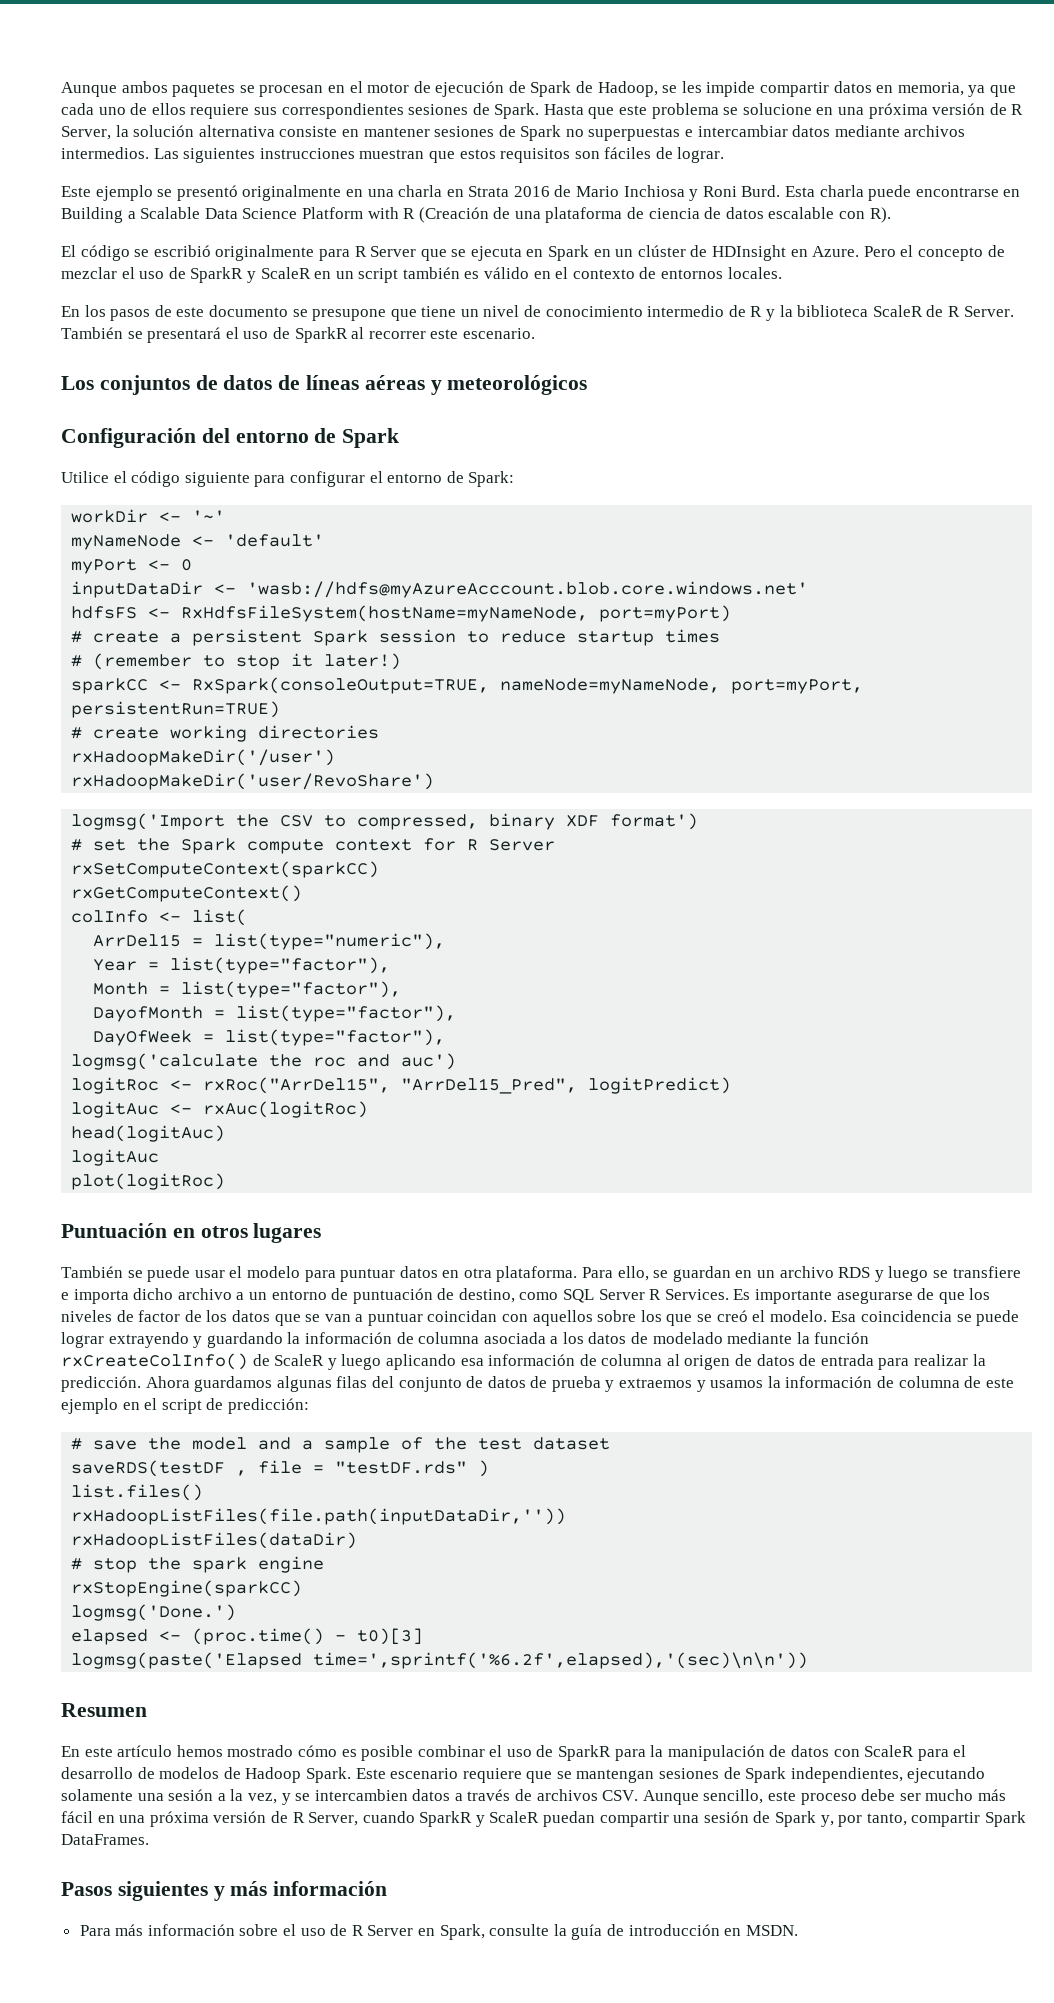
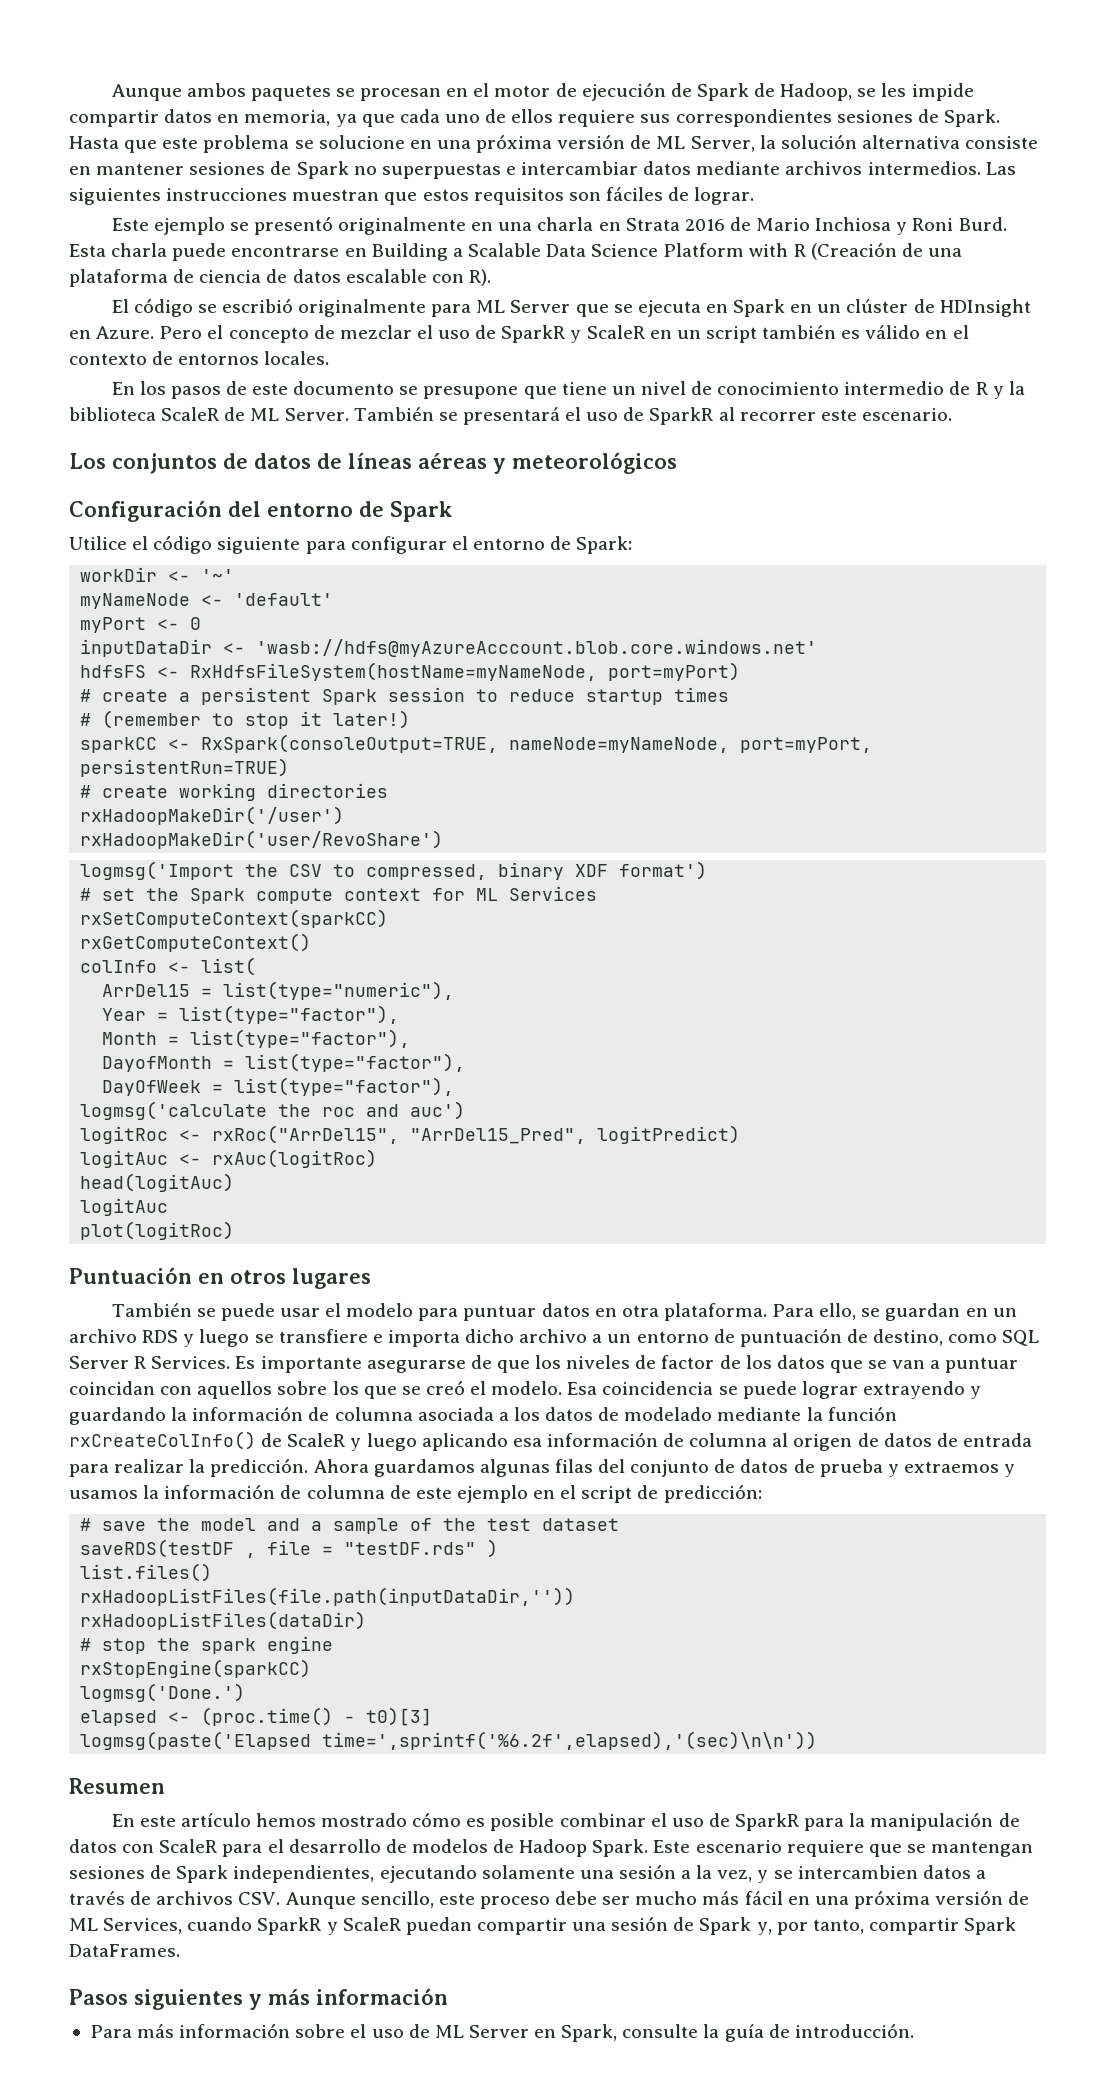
- Hasta que este problema se solucione en una próxima versión de R Server, la solución alternativa consiste en mantener sesiones de Spark no superpuestas e intercambiar datos mediante archivos intermedios.
+ Hasta que este problema se solucione en una próxima versión de ML Server, la solución alternativa consiste en mantener sesiones de Spark no superpuestas e intercambiar datos mediante archivos intermedios.
- El código se escribió originalmente para R Server que se ejecuta en Spark en un clúster de HDInsight en Azure.
+ El código se escribió originalmente para ML Server que se ejecuta en Spark en un clúster de HDInsight en Azure.
- En los pasos de este documento se presupone que tiene un nivel de conocimiento intermedio de R y la biblioteca ScaleR de R Server.
+ En los pasos de este documento se presupone que tiene un nivel de conocimiento intermedio de R y la biblioteca ScaleR de ML Server.
- # set the Spark compute context for R Server
+ # set the Spark compute context for ML Services
- Este escenario requiere que se mantengan sesiones de Spark independientes, ejecutando solamente una sesión a la vez, y se intercambien datos a través de archivos CSV. Aunque sencillo, este proceso debe ser mucho más fácil en una próxima versión de R Server, cuando SparkR y ScaleR puedan compartir una sesión de Spark y, por tanto, compartir Spark DataFrames.
+ Este escenario requiere que se mantengan sesiones de Spark independientes, ejecutando solamente una sesión a la vez, y se intercambien datos a través de archivos CSV. Aunque sencillo, este proceso debe ser mucho más fácil en una próxima versión de ML Services, cuando SparkR y ScaleR puedan compartir una sesión de Spark y, por tanto, compartir Spark DataFrames.
- Para más información sobre el uso de R Server en Spark, consulte la guía de introducción en MSDN.
+ Para más información sobre el uso de ML Server en Spark, consulte la guía de introducción.

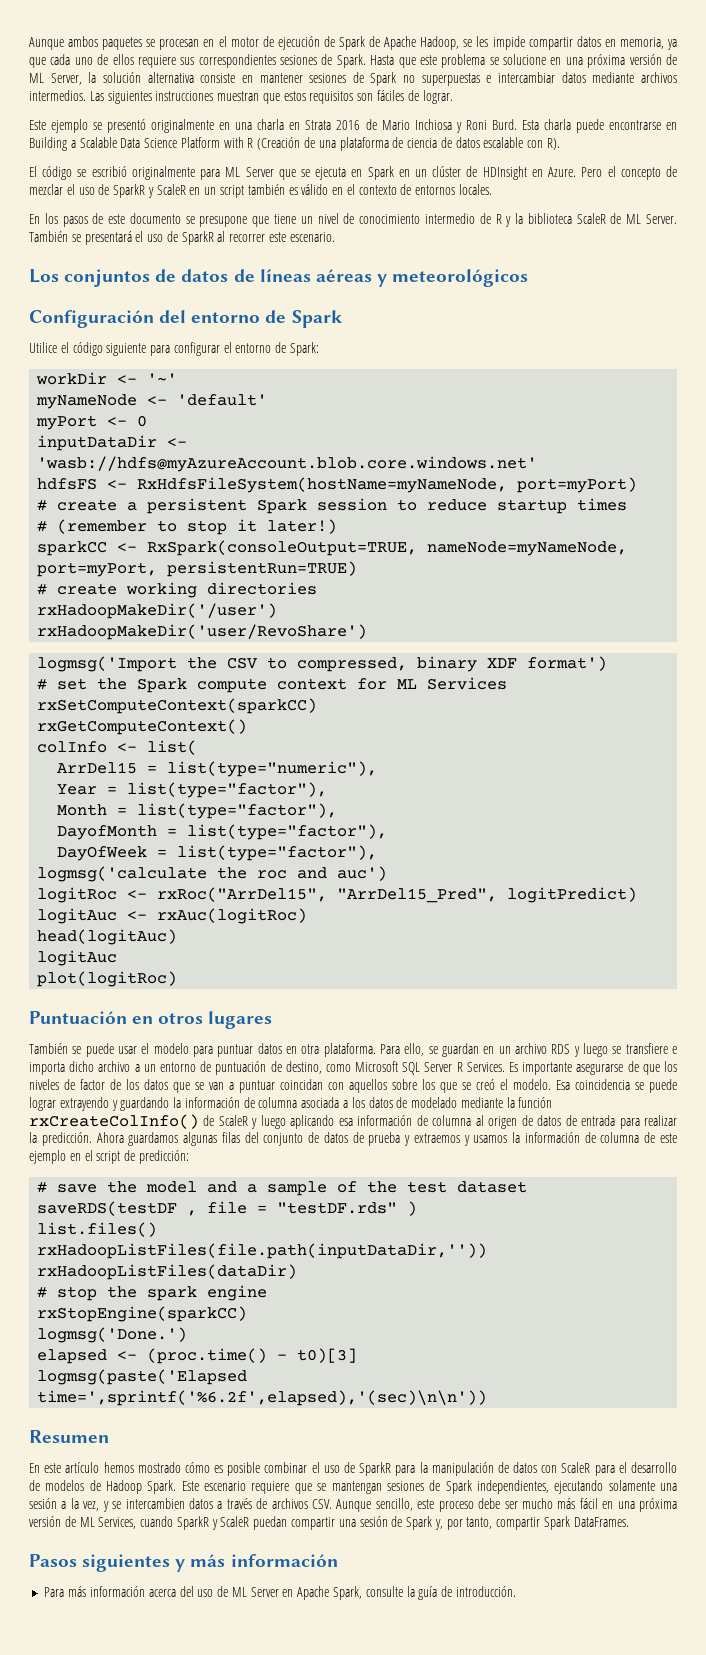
- Aunque ambos paquetes se procesan en el motor de ejecución de Spark de Hadoop, se les impide compartir datos en memoria, ya que cada uno de ellos requiere sus correspondientes sesiones de Spark.
+ Aunque ambos paquetes se procesan en el motor de ejecución de Spark de Apache Hadoop, se les impide compartir datos en memoria, ya que cada uno de ellos requiere sus correspondientes sesiones de Spark.
- inputDataDir <- 'wasb://hdfs@myAzureAcccount.blob.core.windows.net'
+ inputDataDir <- 'wasb://hdfs@myAzureAccount.blob.core.windows.net'
- Para ello, se guardan en un archivo RDS y luego se transfiere e importa dicho archivo a un entorno de puntuación de destino, como SQL Server R Services.
+ Para ello, se guardan en un archivo RDS y luego se transfiere e importa dicho archivo a un entorno de puntuación de destino, como Microsoft SQL Server R Services.
- Para más información sobre el uso de ML Server en Spark, consulte la guía de introducción.
+ Para más información acerca del uso de ML Server en Apache Spark, consulte la guía de introducción.

